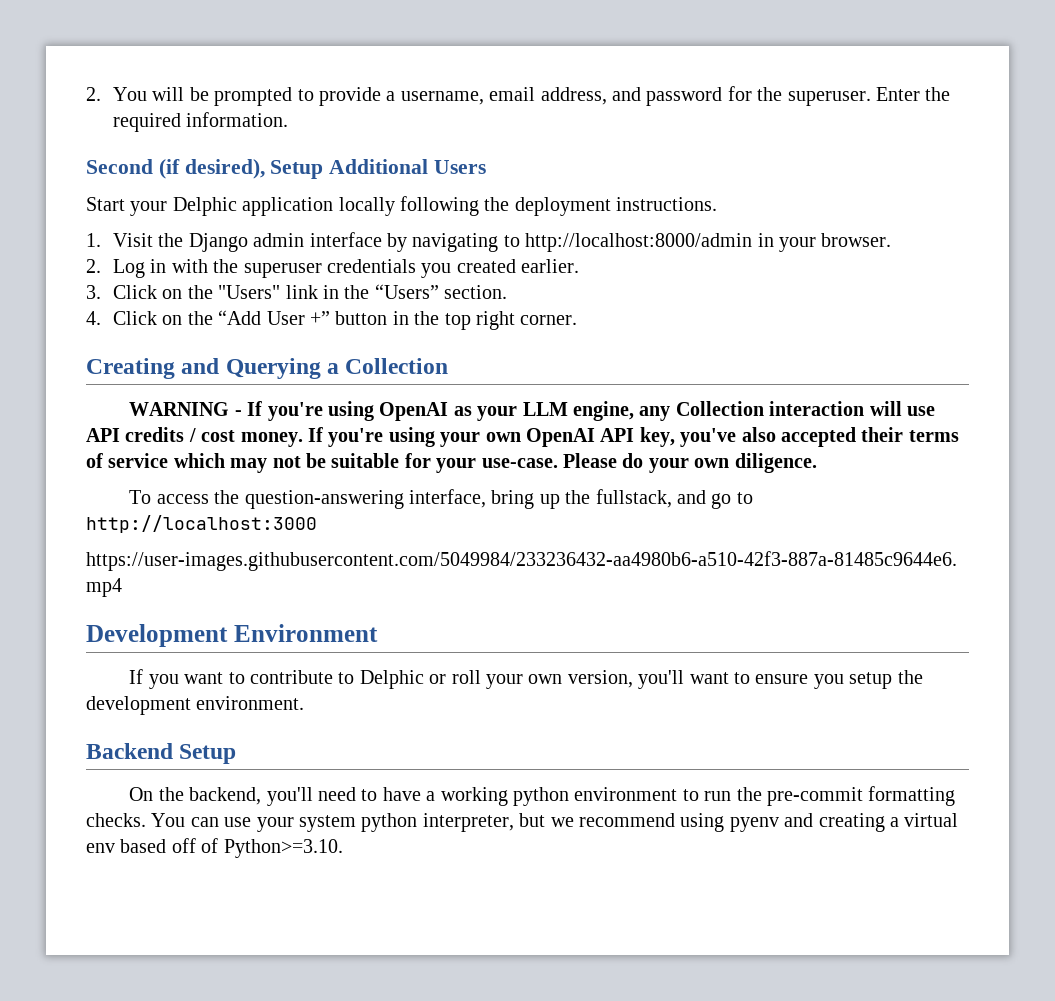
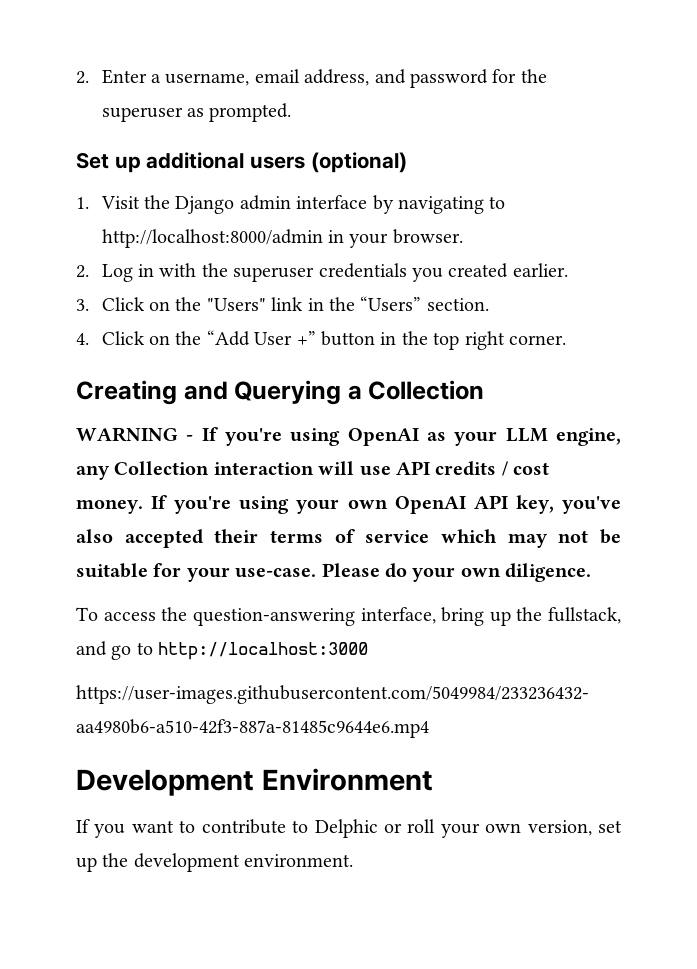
- 2. You will be prompted to provide a username, email address, and password for the superuser. Enter the required information.
- Second (if desired), Setup Additional Users
- Start your Delphic application locally following the deployment instructions.
+ 2. Enter a username, email address, and password for the superuser as prompted.
+ Set up additional users (optional)
- If you want to contribute to Delphic or roll your own version, you'll want to ensure you setup the development environment.
- Backend Setup
- On the backend, you'll need to have a working python environment to run the pre-commit formatting checks. You can use your system python interpreter, but we recommend using pyenv and creating a virtual env based off of Python>=3.10.
+ If you want to contribute to Delphic or roll your own version, set up the development environment.

